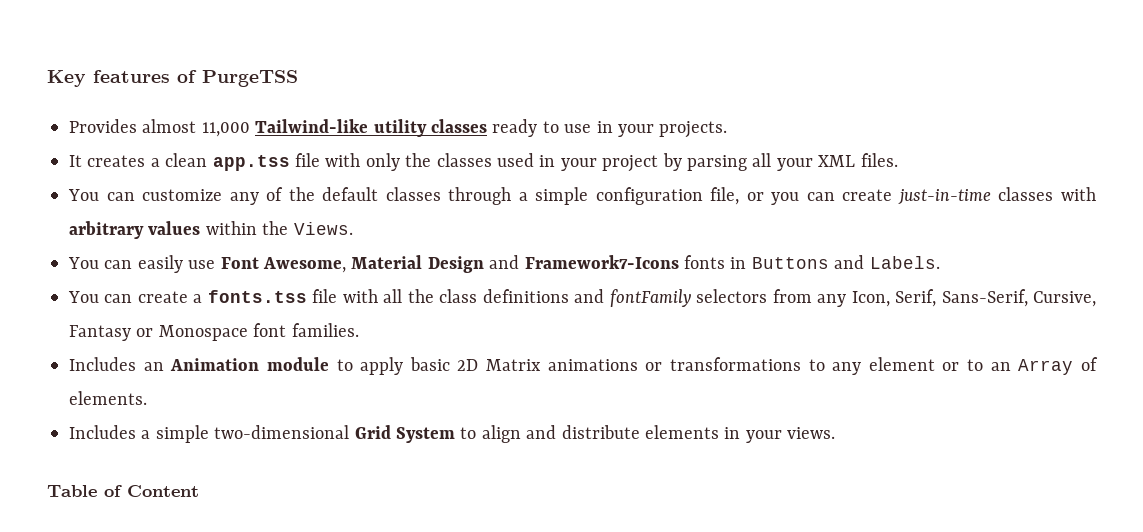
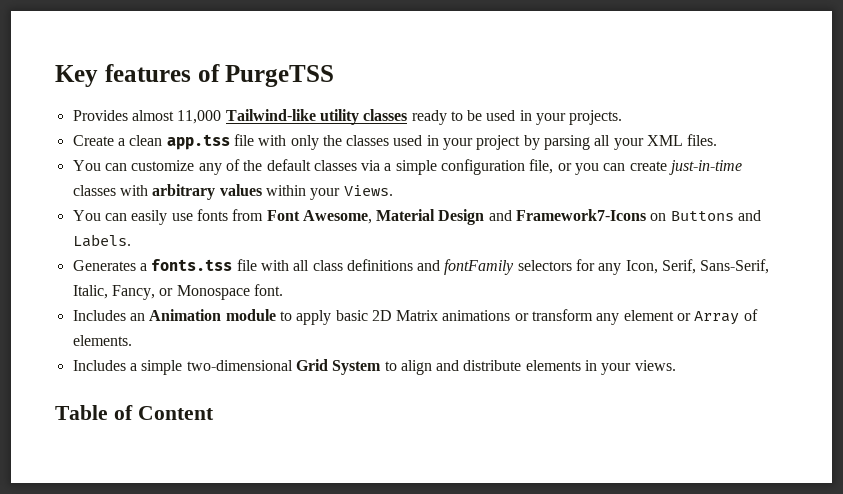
- Provides almost 11,000 Tailwind-like utility classes ready to use in your projects.
+ Provides almost 11,000 Tailwind-like utility classes ready to be used in your projects.
- It creates a clean app.tss file with only the classes used in your project by parsing all your XML files.
+ Create a clean app.tss file with only the classes used in your project by parsing all your XML files.
- You can customize any of the default classes through a simple configuration file, or you can create just-in-time classes with arbitrary values within the Views.
+ You can customize any of the default classes via a simple configuration file, or you can create just-in-time classes with arbitrary values within your Views.
- You can easily use Font Awesome, Material Design and Framework7-Icons fonts in Buttons and Labels.
+ You can easily use fonts from Font Awesome, Material Design and Framework7-Icons on Buttons and Labels.
- You can create a fonts.tss file with all the class definitions and fontFamily selectors from any Icon, Serif, Sans-Serif, Cursive, Fantasy or Monospace font families.
+ Generates a fonts.tss file with all class definitions and fontFamily selectors for any Icon, Serif, Sans-Serif, Italic, Fancy, or Monospace font.
- Includes an Animation module to apply basic 2D Matrix animations or transformations to any element or to an Array of elements.
+ Includes an Animation module to apply basic 2D Matrix animations or transform any element or Array of elements.

